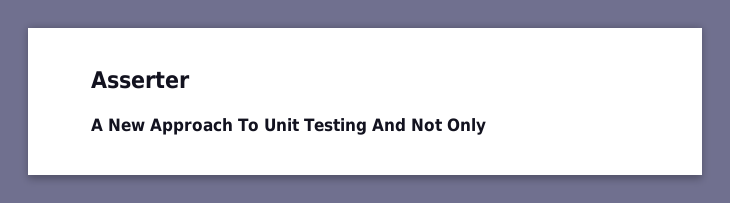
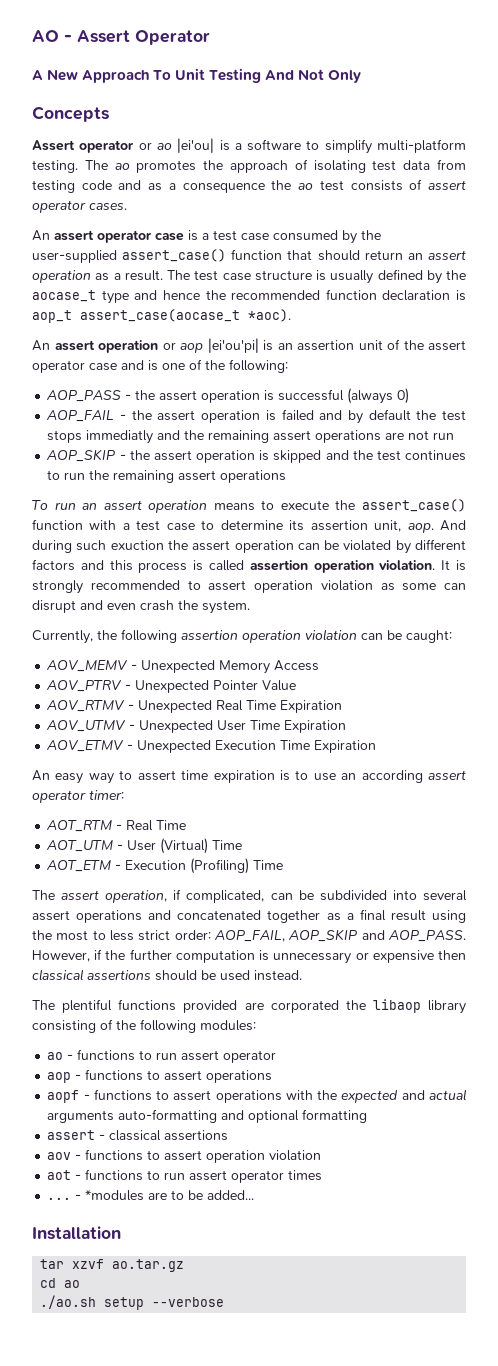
- Asserter
+ AO - Assert Operator
+ Concepts
+ Assert operator or ao |ei'ou| is a software to simplify multi-platform testing. The ao promotes the approach of isolating test data from testing code and as a consequence the ao test consists of assert operator cases.
+ An assert operator case is a test case consumed by the user-supplied assert_case() function that should return an assert operation as a result. The test case structure is usually defined by the aocase_t type and hence the recommended function declaration is aop_t assert_case(aocase_t *aoc).
+ An assert operation or aop |ei'ou'pi| is an assertion unit of the assert operator case and is one of the following:
+ AOP_PASS - the assert operation is successful (always 0)
+ AOP_FAIL - the assert operation is failed and by default the test stops immediatly and the remaining assert operations are not run
+ AOP_SKIP - the assert operation is skipped and the test continues to run the remaining assert operations
+ To run an assert operation means to execute the assert_case() function with a test case to determine its assertion unit, aop. And during such exuction the assert operation can be violated by different factors and this process is called assertion operation violation. It is strongly recommended to assert operation violation as some can disrupt and even crash the system.
+ Currently, the following assertion operation violation can be caught:
+ AOV_MEMV - Unexpected Memory Access
+ AOV_PTRV - Unexpected Pointer Value
+ AOV_RTMV - Unexpected Real Time Expiration
+ AOV_UTMV - Unexpected User Time Expiration
+ AOV_ETMV - Unexpected Execution Time Expiration
+ An easy way to assert time expiration is to use an according assert operator timer:
+ AOT_RTM - Real Time
+ AOT_UTM - User (Virtual) Time
+ AOT_ETM - Execution (Profiling) Time
+ The assert operation, if complicated, can be subdivided into several assert operations and concatenated together as a final result using the most to less strict order: AOP_FAIL, AOP_SKIP and AOP_PASS. However, if the further computation is unnecessary or expensive then classical assertions should be used instead.
+ The plentiful functions provided are corporated the libaop library consisting of the following modules:
+ ao - functions to run assert operator
+ aop - functions to assert operations
+ aopf - functions to assert operations with the expected and actual arguments auto-formatting and optional formatting
+ assert - classical assertions
+ aov - functions to assert operation violation
+ aot - functions to run assert operator times
+ ... - *modules are to be added...
+ Installation
+ tar xzvf ao.tar.gz
+ cd ao
+ ./ao.sh setup --verbose

